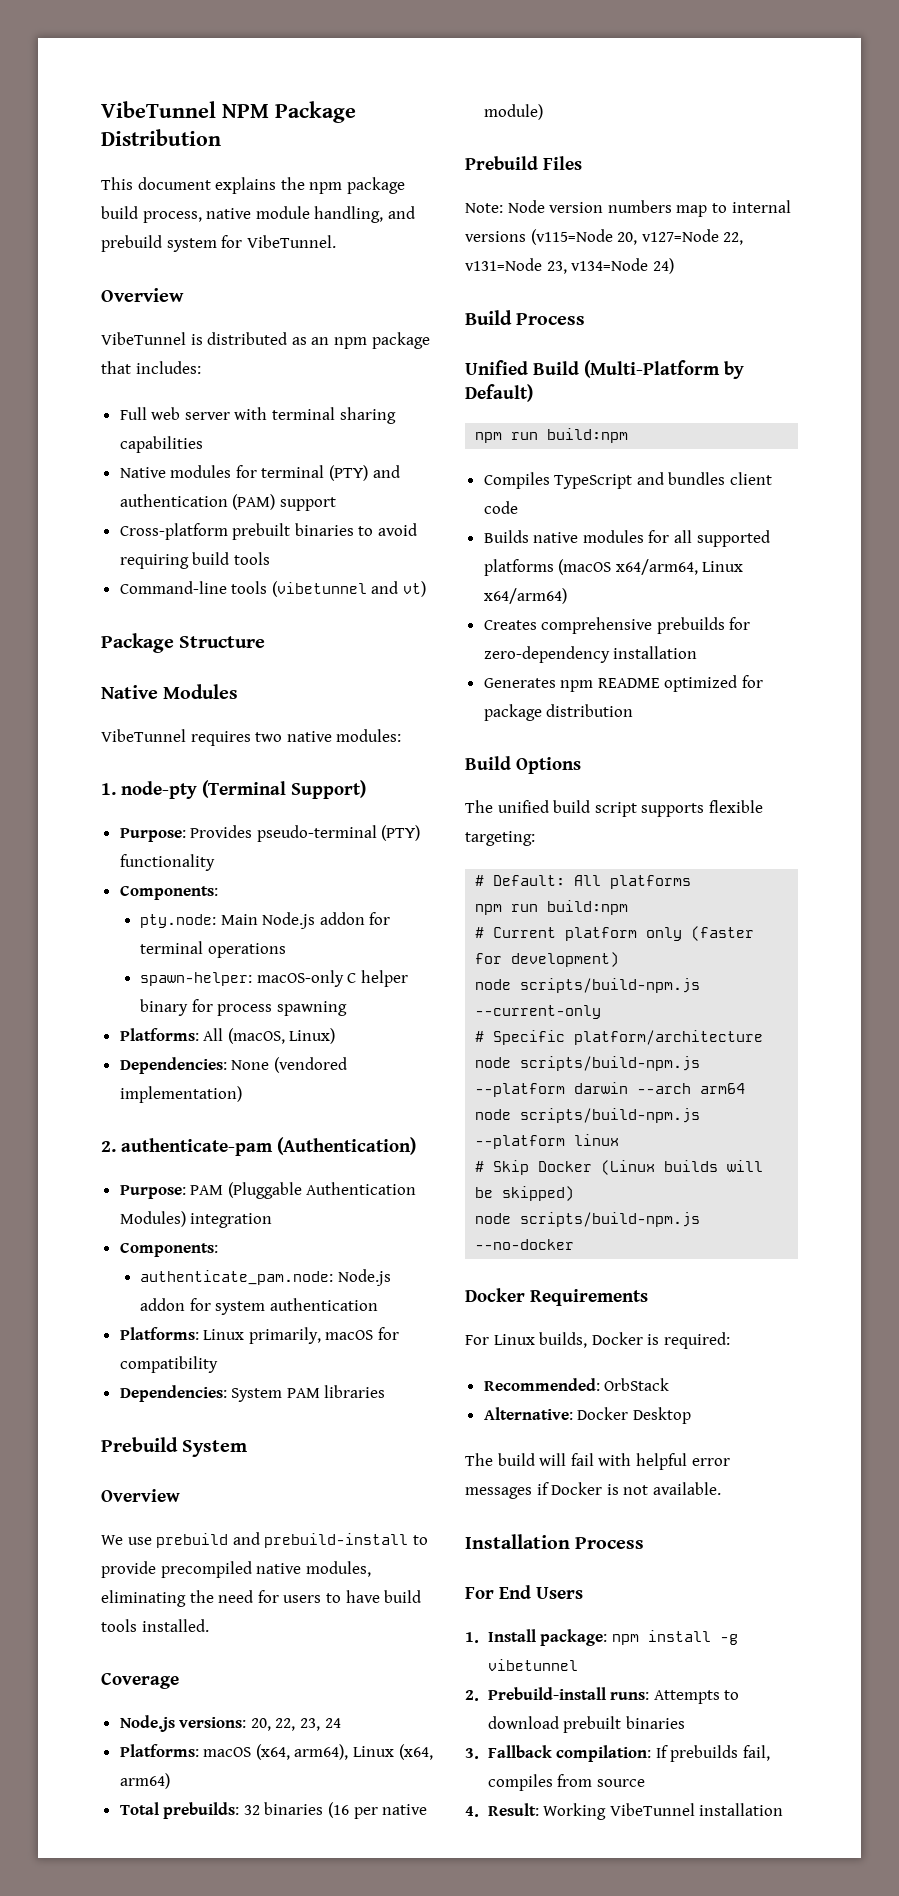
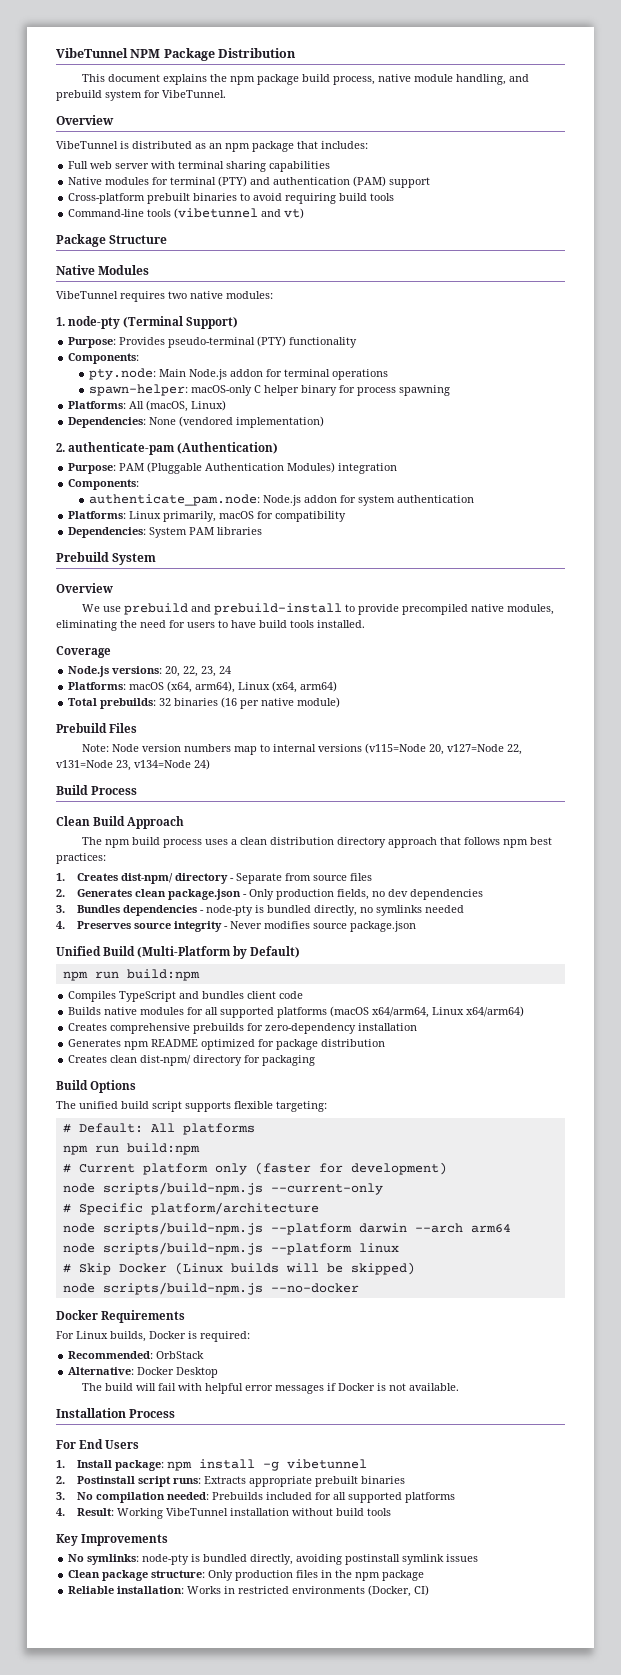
+ Clean Build Approach
+ The npm build process uses a clean distribution directory approach that follows npm best practices:
+ 1. Creates dist-npm/ directory - Separate from source files
+ 2. Generates clean package.json - Only production fields, no dev dependencies
+ 3. Bundles dependencies - node-pty is bundled directly, no symlinks needed
+ 4. Preserves source integrity - Never modifies source package.json
+ Creates clean dist-npm/ directory for packaging
- 2. Prebuild-install runs: Attempts to download prebuilt binaries
- 3. Fallback compilation: If prebuilds fail, compiles from source
+ 2. Postinstall script runs: Extracts appropriate prebuilt binaries
+ 3. No compilation needed: Prebuilds included for all supported platforms
- 4. Result: Working VibeTunnel installation
+ 4. Result: Working VibeTunnel installation without build tools
+ Key Improvements
+ No symlinks: node-pty is bundled directly, avoiding postinstall symlink issues
+ Clean package structure: Only production files in the npm package
+ Reliable installation: Works in restricted environments (Docker, CI)

